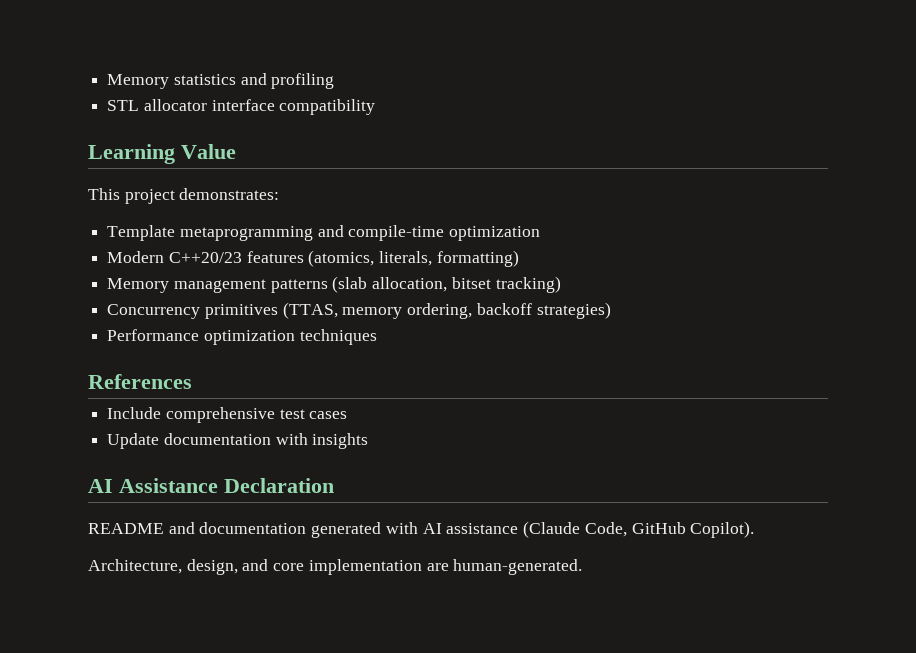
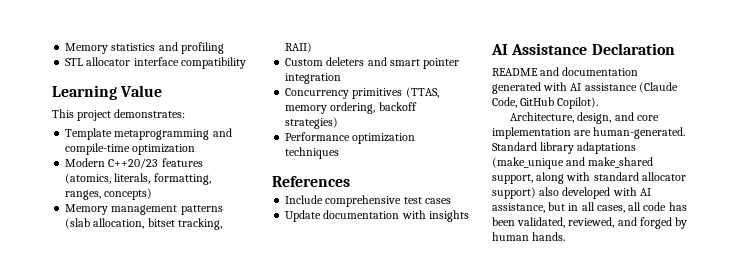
- Modern C++20/23 features (atomics, literals, formatting)
+ Modern C++20/23 features (atomics, literals, formatting, ranges, concepts)
- Memory management patterns (slab allocation, bitset tracking)
+ Memory management patterns (slab allocation, bitset tracking, RAII)
+ Custom deleters and smart pointer integration
+ Standard library adaptations (make_unique and make_shared support, along with standard allocator support) also developed with AI assistance, but in all cases, all code has been validated, reviewed, and forged by human hands.

